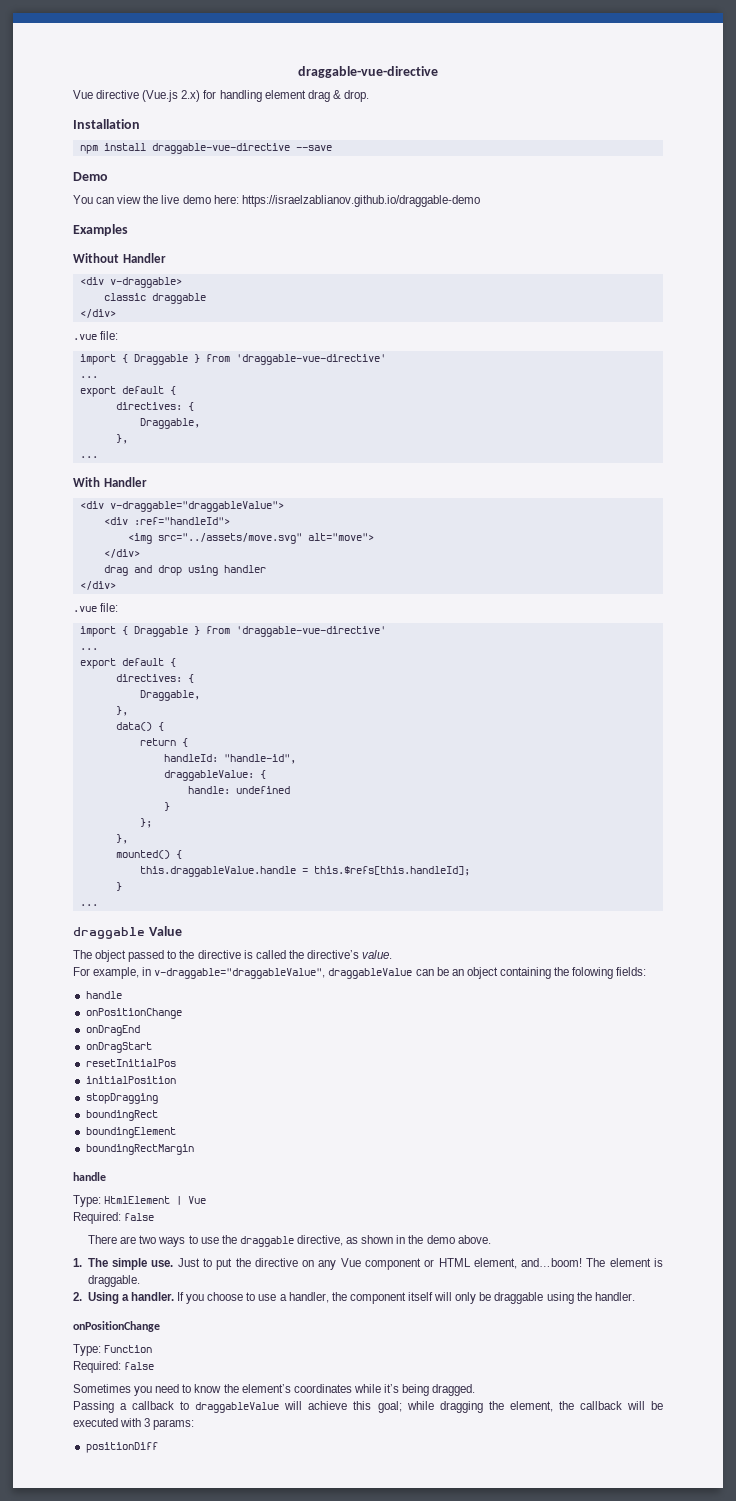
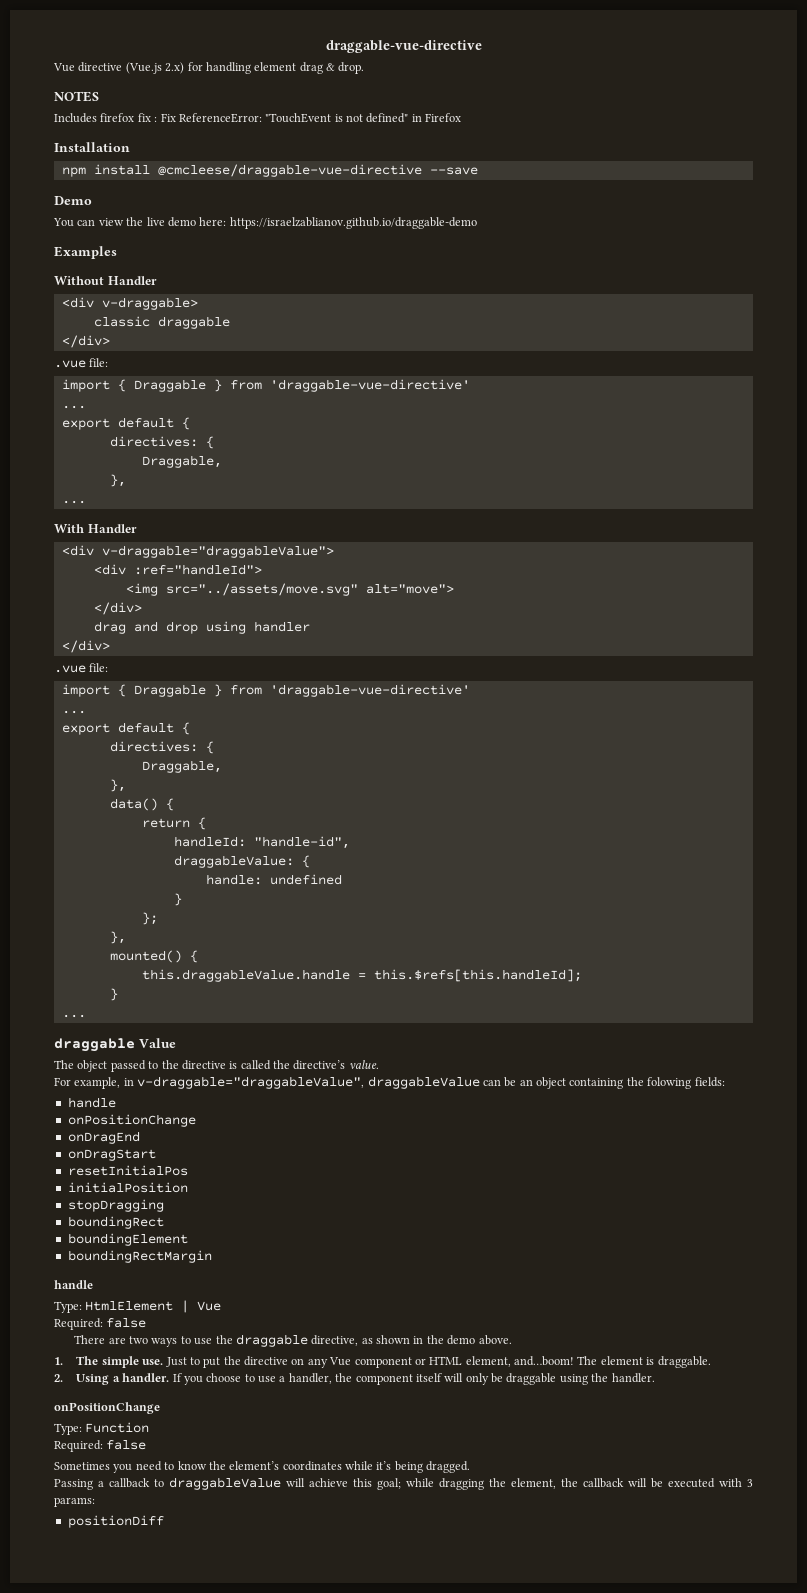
+ NOTES
+ Includes firefox fix : Fix ReferenceError: "TouchEvent is not defined" in Firefox
- npm install draggable-vue-directive --save
+ npm install @cmcleese/draggable-vue-directive --save

